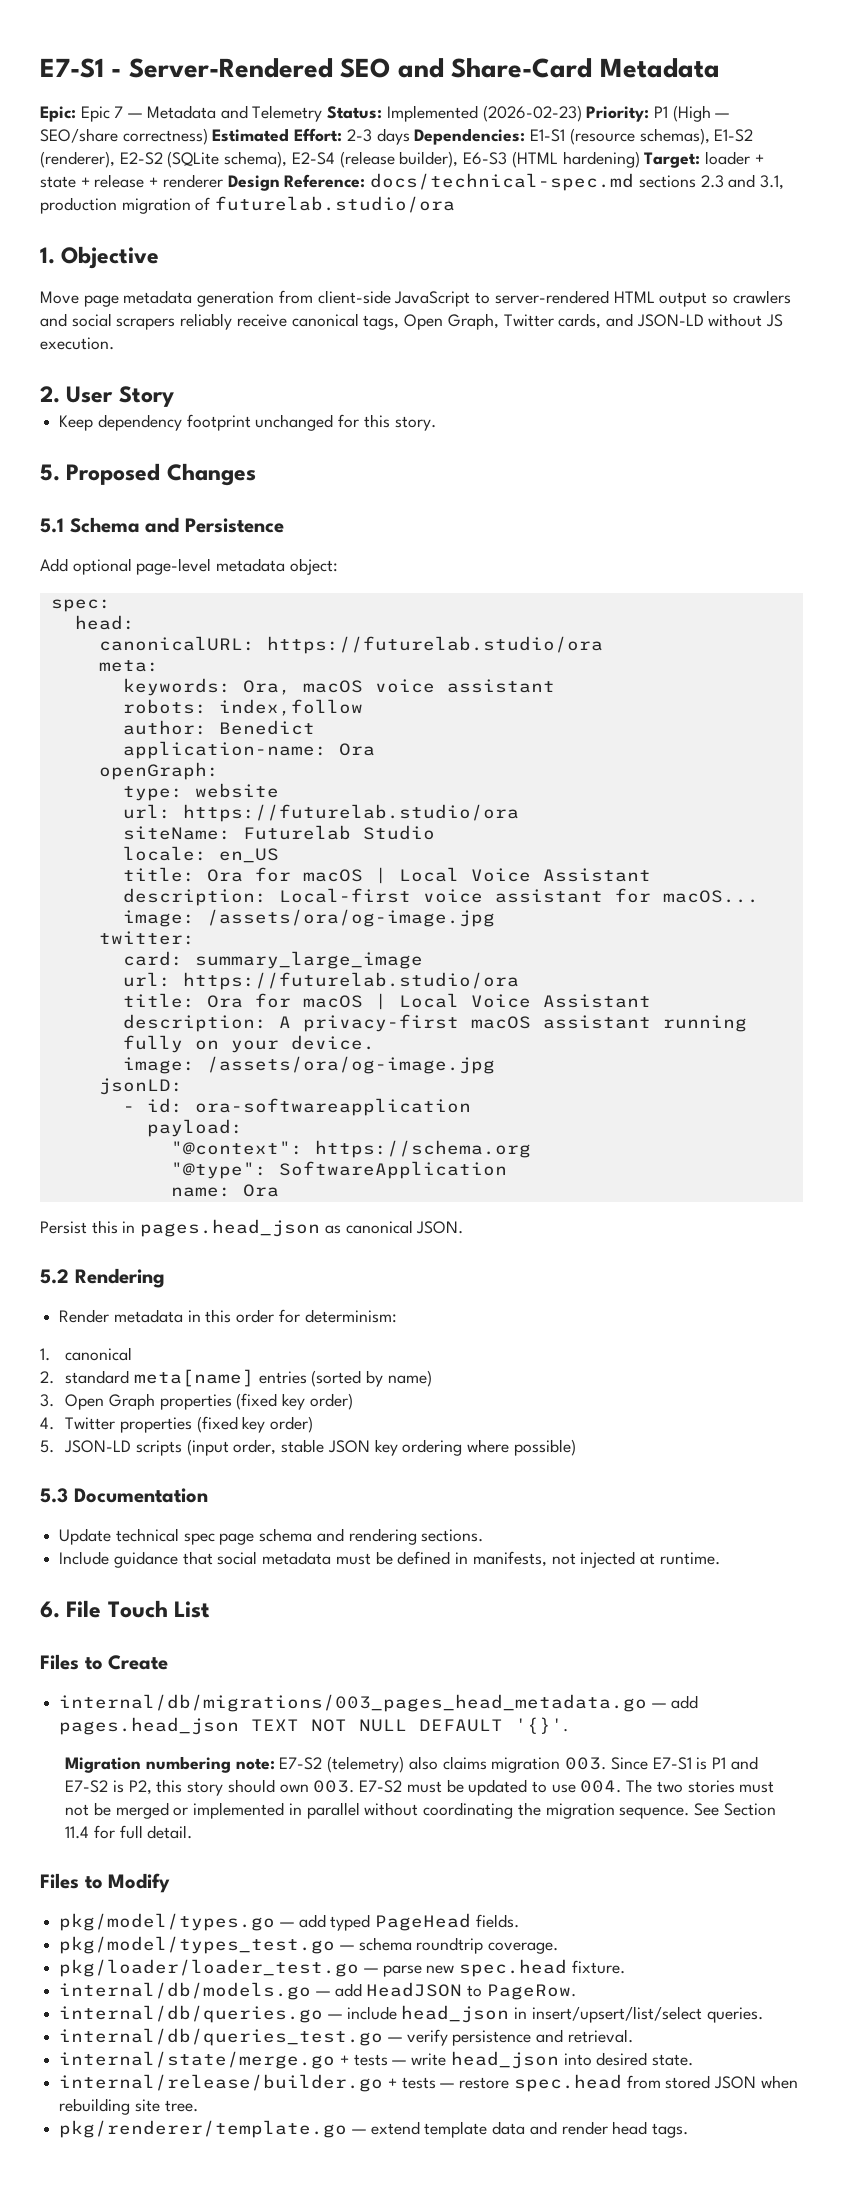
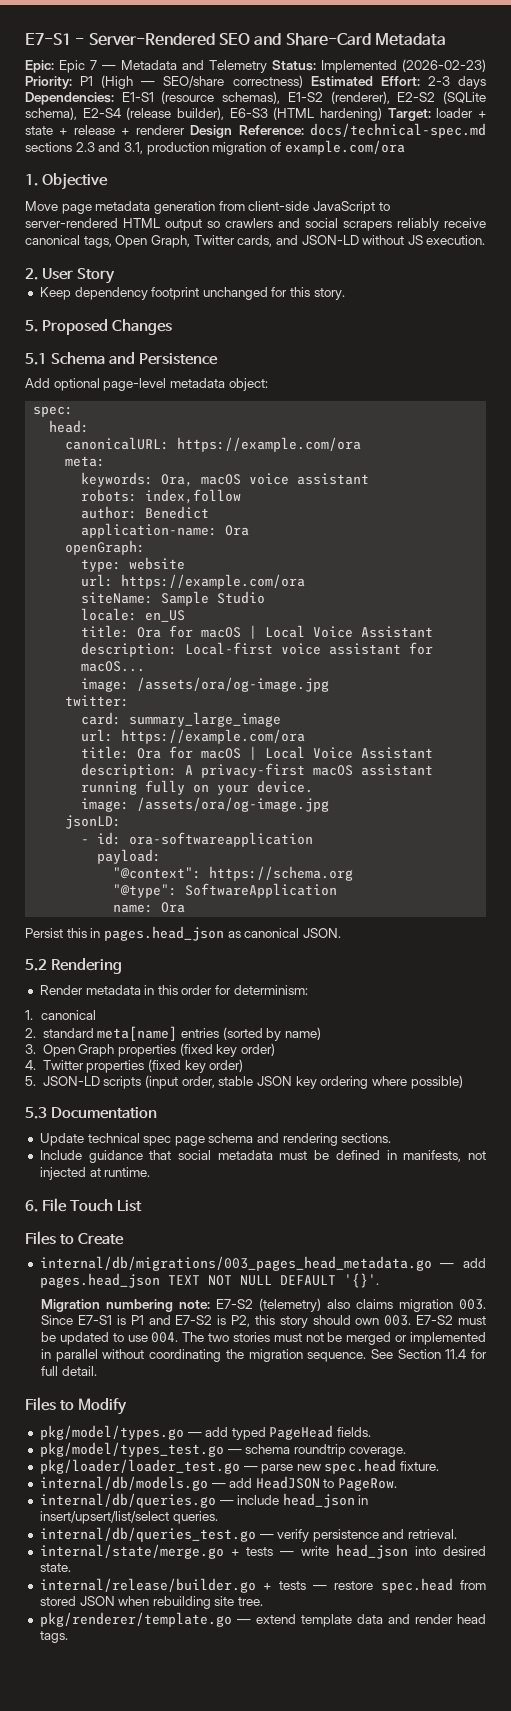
- Epic: Epic 7 — Metadata and Telemetry Status: Implemented (2026-02-23) Priority: P1 (High — SEO/share correctness) Estimated Effort: 2-3 days Dependencies: E1-S1 (resource schemas), E1-S2 (renderer), E2-S2 (SQLite schema), E2-S4 (release builder), E6-S3 (HTML hardening) Target: loader + state + release + renderer Design Reference: docs/technical-spec.md sections 2.3 and 3.1, production migration of futurelab.studio/ora
+ Epic: Epic 7 — Metadata and Telemetry Status: Implemented (2026-02-23) Priority: P1 (High — SEO/share correctness) Estimated Effort: 2-3 days Dependencies: E1-S1 (resource schemas), E1-S2 (renderer), E2-S2 (SQLite schema), E2-S4 (release builder), E6-S3 (HTML hardening) Target: loader + state + release + renderer Design Reference: docs/technical-spec.md sections 2.3 and 3.1, production migration of example.com/ora
- canonicalURL: https://futurelab.studio/ora
+ canonicalURL: https://example.com/ora
  type: website
- url: https://futurelab.studio/ora
+ url: https://example.com/ora
- siteName: Futurelab Studio
+ siteName: Sample Studio
  card: summary_large_image
- url: https://futurelab.studio/ora
+ url: https://example.com/ora

